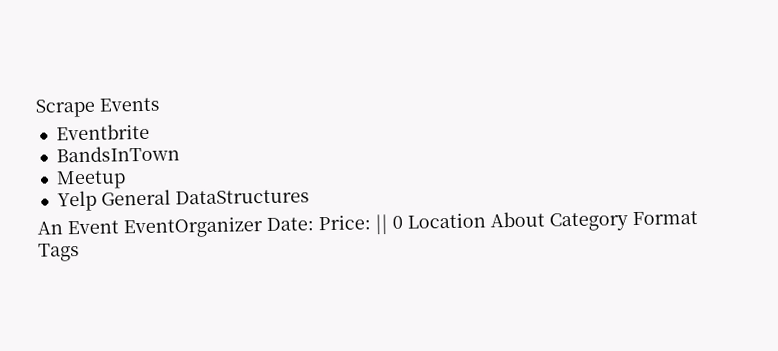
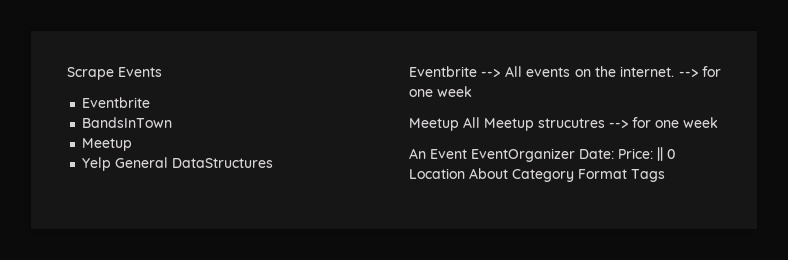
+ Eventbrite --> All events on the internet. --> for one week
+ Meetup All Meetup strucutres --> for one week

